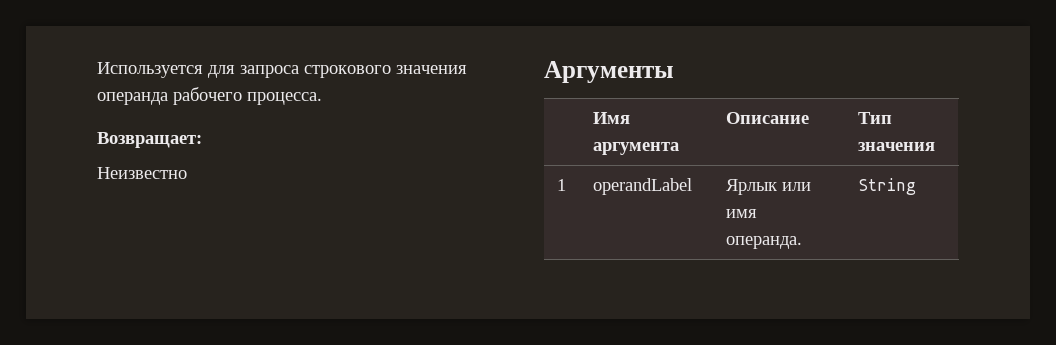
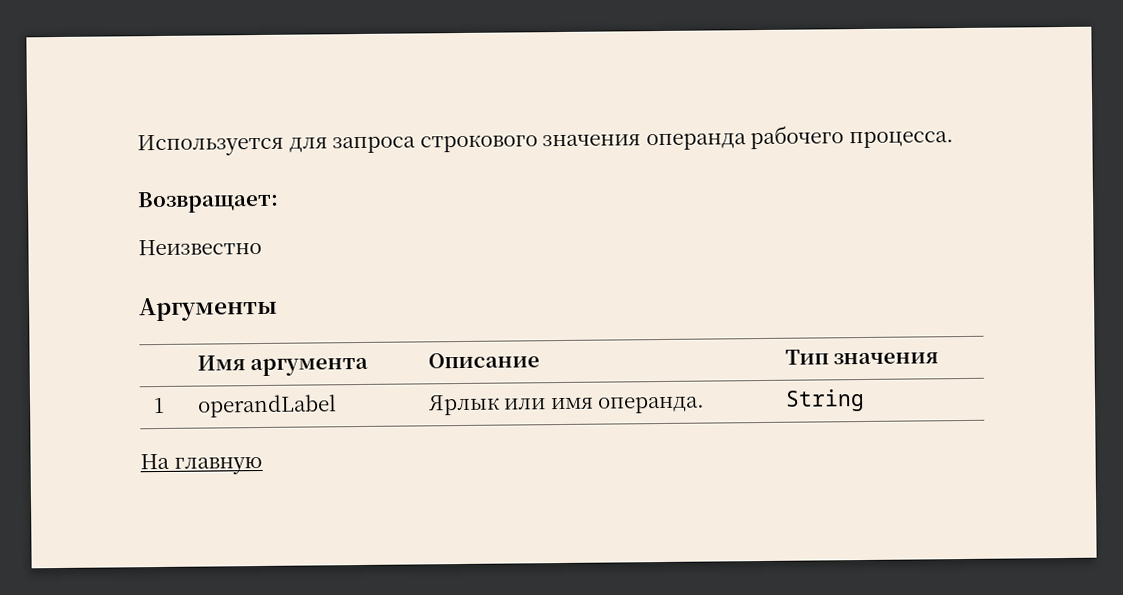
+ На главную

